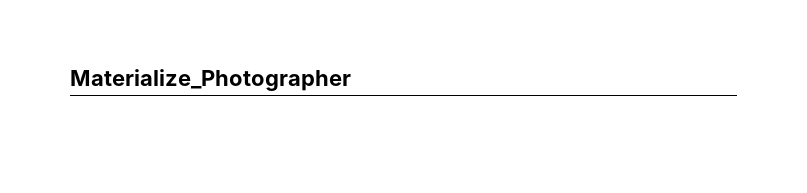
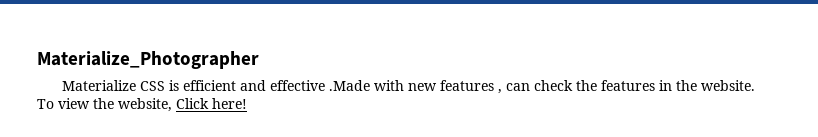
+ Materialize CSS is efficient and effective .Made with new features , can check the features in the website. To view the website, Click here!

